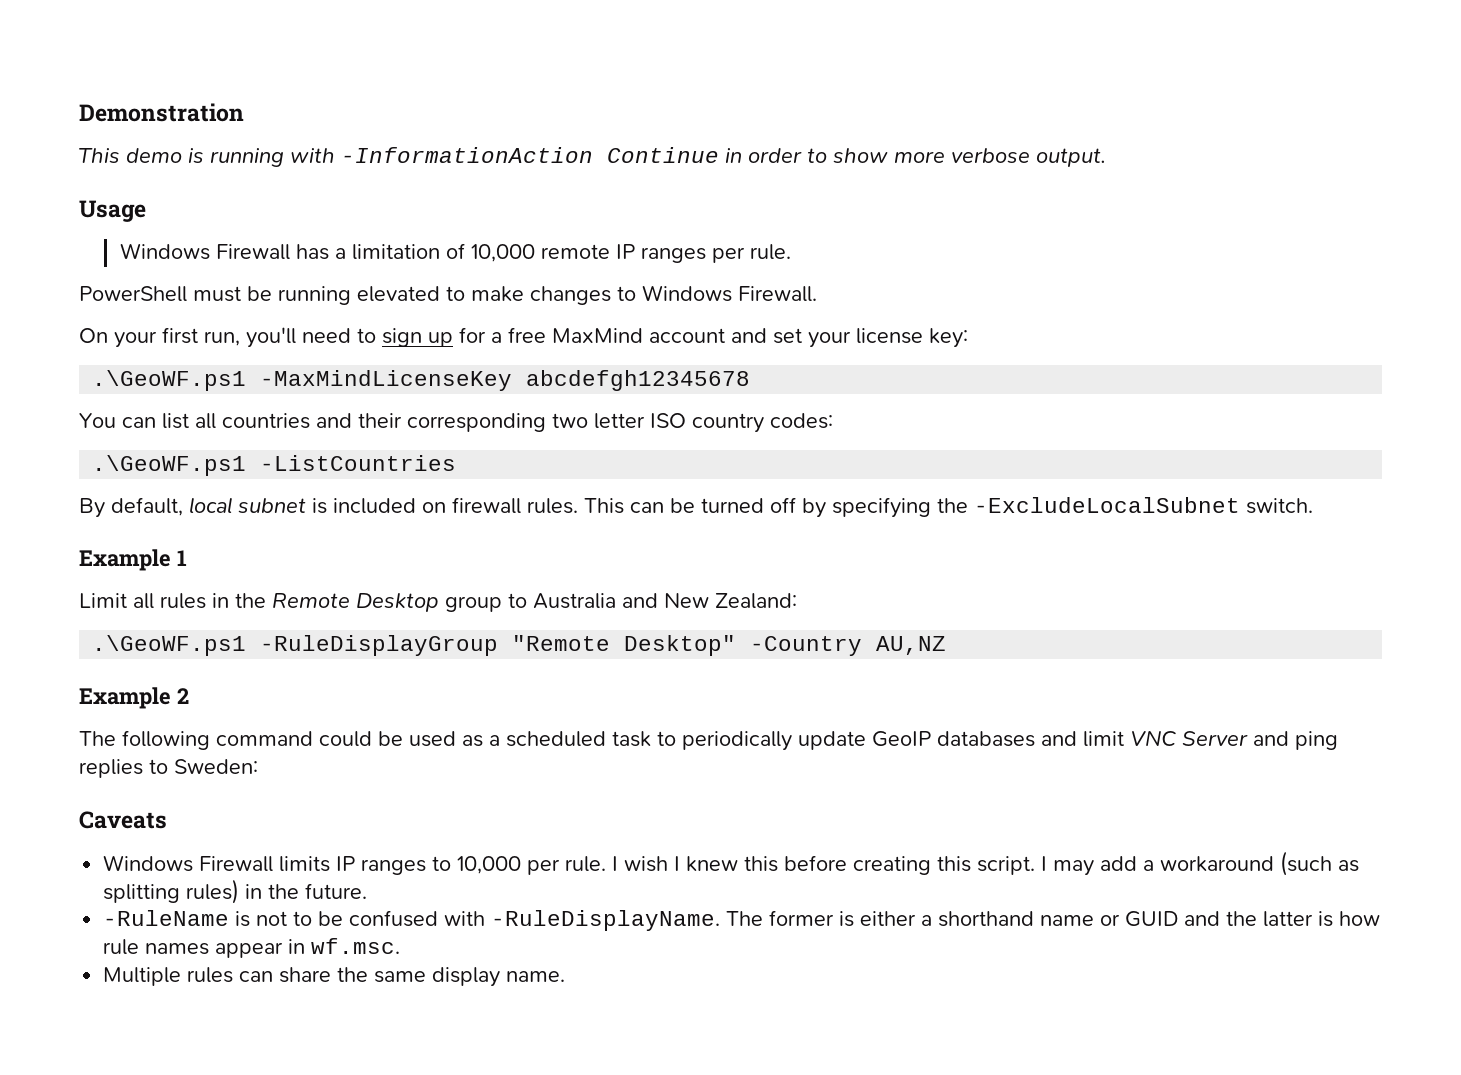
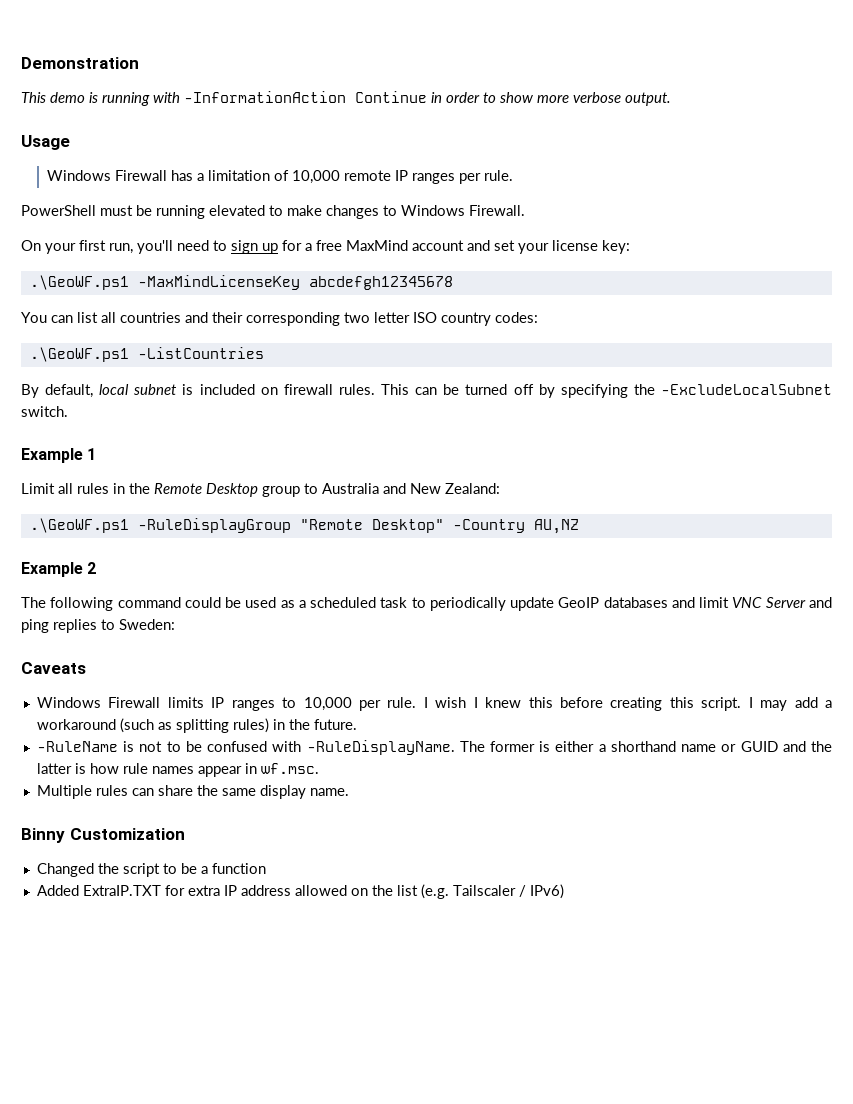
+ Binny Customization
+ Changed the script to be a function
+ Added ExtraIP.TXT for extra IP address allowed on the list (e.g. Tailscaler / IPv6)

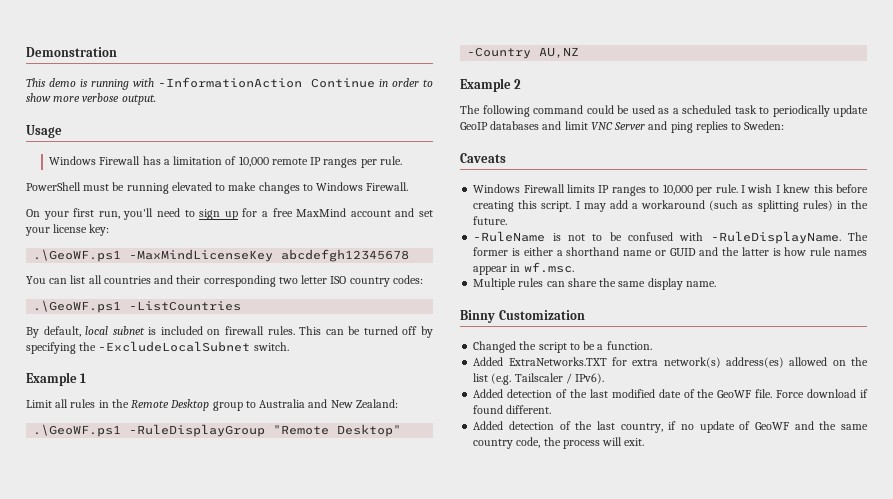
- Changed the script to be a function
- Added ExtraIP.TXT for extra IP address allowed on the list (e.g. Tailscaler / IPv6)
+ Changed the script to be a function.
+ Added ExtraNetworks.TXT for extra network(s) address(es) allowed on the list (e.g. Tailscaler / IPv6).
+ Added detection of the last modified date of the GeoWF file. Force download if found different.
+ Added detection of the last country, if no update of GeoWF and the same country code, the process will exit.

